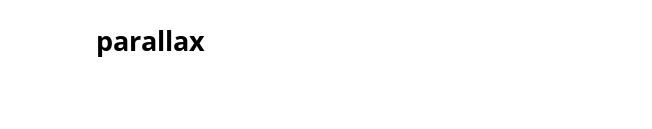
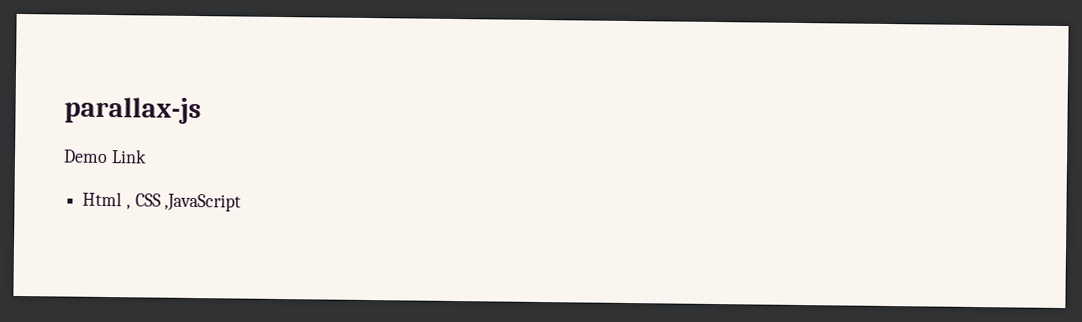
- parallax
+ parallax-js
+ Demo Link
+ Html , CSS ,JavaScript

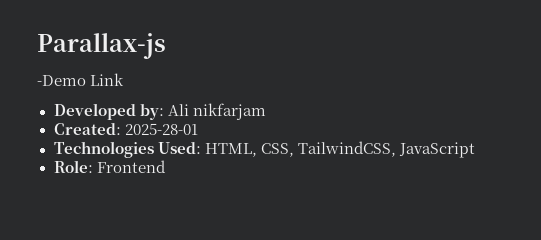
- parallax-js
- Demo Link
+ Parallax-js
+ -Demo Link
- Html , CSS ,JavaScript
+ Developed by: Ali nikfarjam
+ Created: 2025-28-01
+ Technologies Used: HTML, CSS, TailwindCSS, JavaScript
+ Role: Frontend

